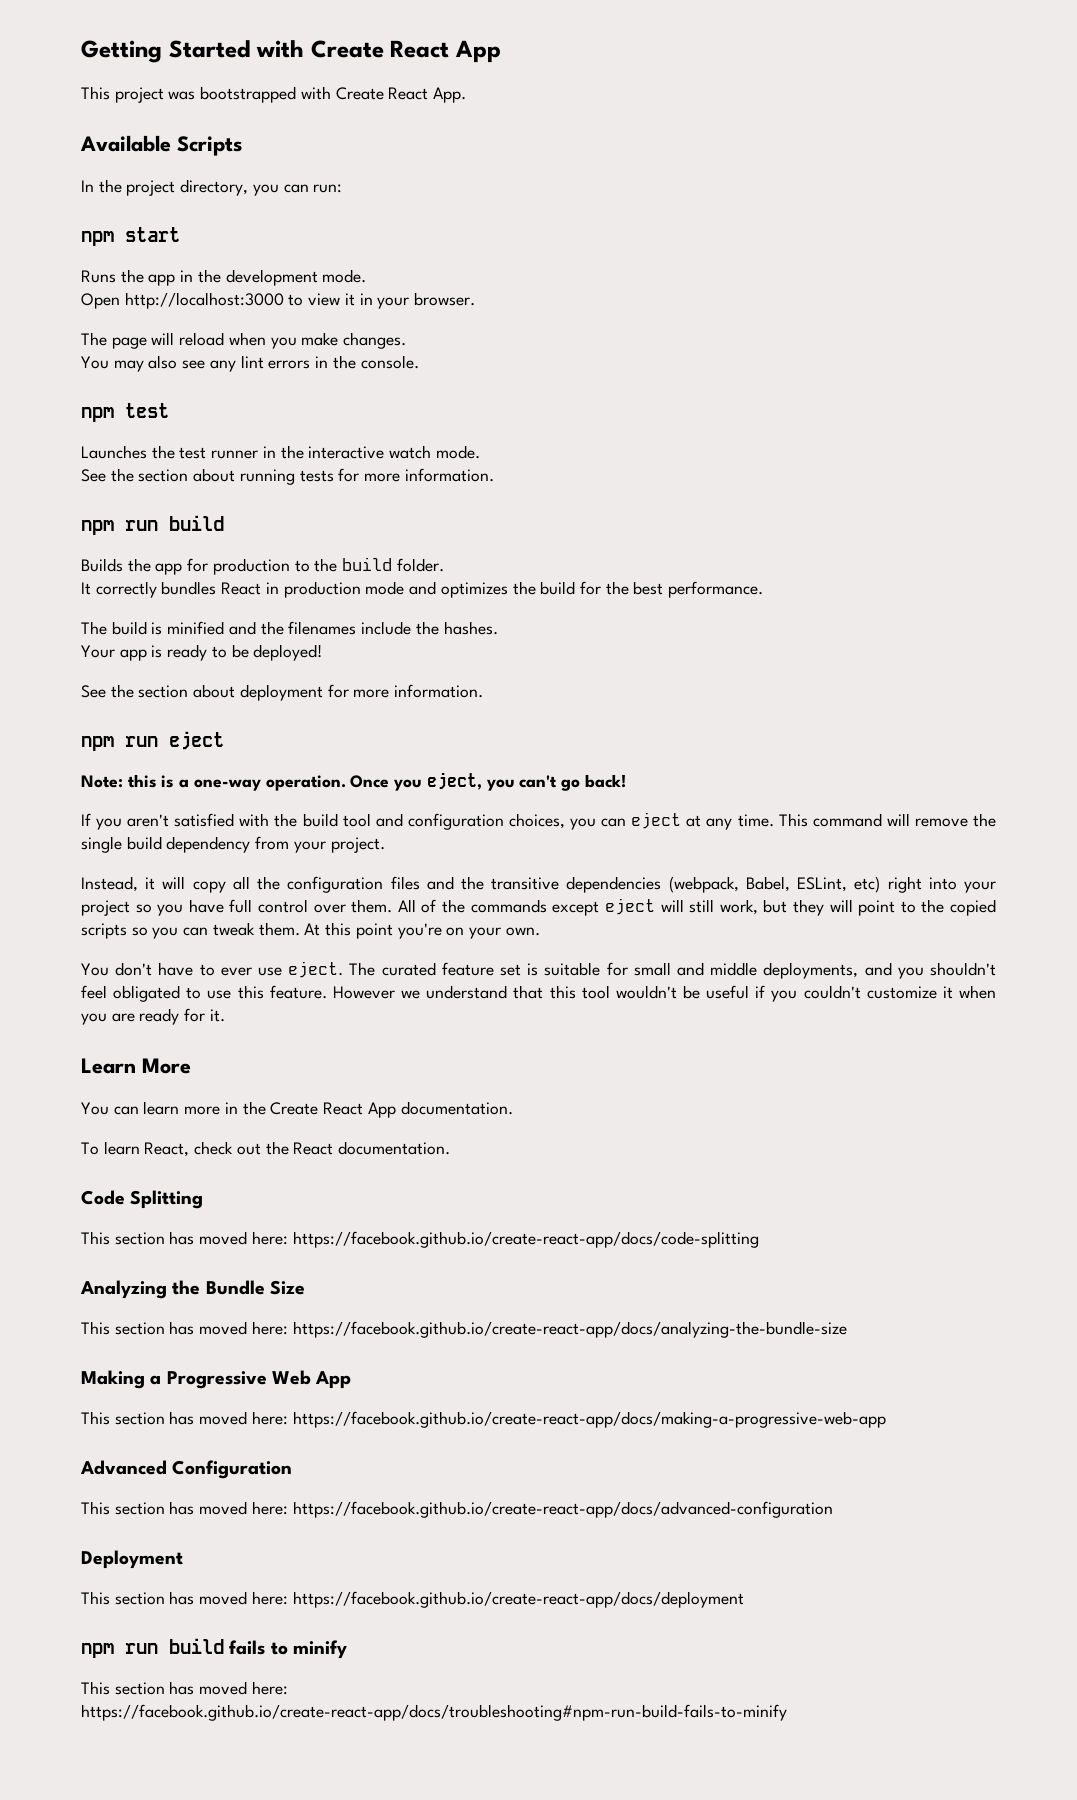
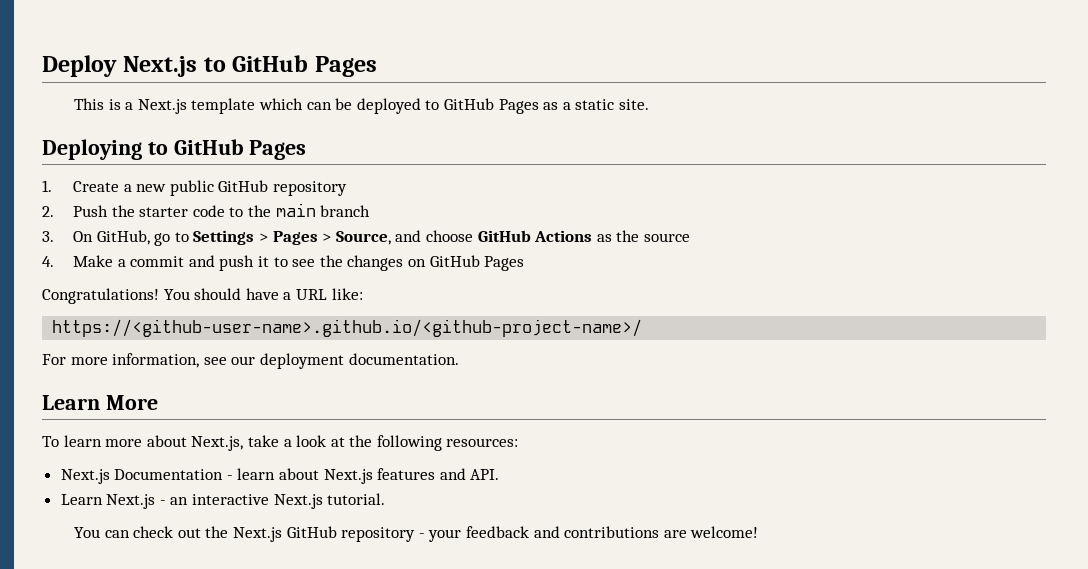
- Getting Started with Create React App
- This project was bootstrapped with Create React App.
- Available Scripts
- In the project directory, you can run:
- npm start
- Runs the app in the development mode.
- Open http://localhost:3000 to view it in your browser.
- The page will reload when you make changes.
- You may also see any lint errors in the console.
- npm test
- Launches the test runner in the interactive watch mode.
- See the section about running tests for more information.
- npm run build
- Builds the app for production to the build folder.
- It correctly bundles React in production mode and optimizes the build for the best performance.
- The build is minified and the filenames include the hashes.
- Your app is ready to be deployed!
- See the section about deployment for more information.
- npm run eject
- Note: this is a one-way operation. Once you eject, you can't go back!
- If you aren't satisfied with the build tool and configuration choices, you can eject at any time. This command will remove the single build dependency from your project.
- Instead, it will copy all the configuration files and the transitive dependencies (webpack, Babel, ESLint, etc) right into your project so you have full control over them. All of the commands except eject will still work, but they will point to the copied scripts so you can tweak them. At this point you're on your own.
- You don't have to ever use eject. The curated feature set is suitable for small and middle deployments, and you shouldn't feel obligated to use this feature. However we understand that this tool wouldn't be useful if you couldn't customize it when you are ready for it.
+ Deploy Next.js to GitHub Pages
+ This is a Next.js template which can be deployed to GitHub Pages as a static site.
+ Deploying to GitHub Pages
+ 1. Create a new public GitHub repository
+ 2. Push the starter code to the main branch
+ 3. On GitHub, go to Settings > Pages > Source, and choose GitHub Actions as the source
+ 4. Make a commit and push it to see the changes on GitHub Pages
+ Congratulations! You should have a URL like:
+ https://<github-user-name>.github.io/<github-project-name>/
+ For more information, see our deployment documentation.
  Learn More
- You can learn more in the Create React App documentation.
- To learn React, check out the React documentation.
- Code Splitting
- This section has moved here: https://facebook.github.io/create-react-app/docs/code-splitting
- Analyzing the Bundle Size
- This section has moved here: https://facebook.github.io/create-react-app/docs/analyzing-the-bundle-size
- Making a Progressive Web App
- This section has moved here: https://facebook.github.io/create-react-app/docs/making-a-progressive-web-app
- Advanced Configuration
- This section has moved here: https://facebook.github.io/create-react-app/docs/advanced-configuration
- Deployment
- This section has moved here: https://facebook.github.io/create-react-app/docs/deployment
- npm run build fails to minify
- This section has moved here: https://facebook.github.io/create-react-app/docs/troubleshooting#npm-run-build-fails-to-minify
+ To learn more about Next.js, take a look at the following resources:
+ Next.js Documentation - learn about Next.js features and API.
+ Learn Next.js - an interactive Next.js tutorial.
+ You can check out the Next.js GitHub repository - your feedback and contributions are welcome!

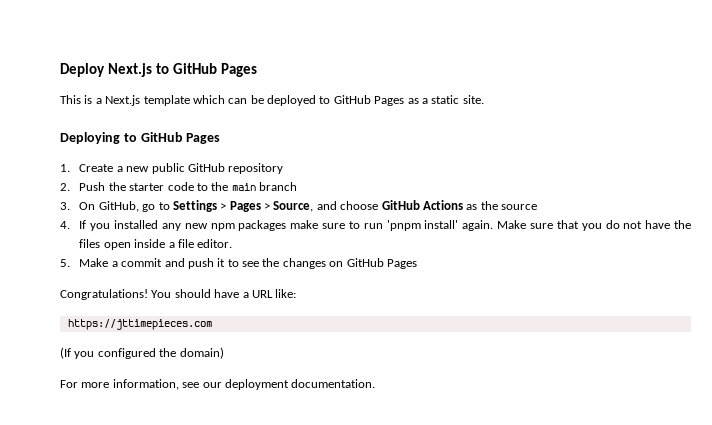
- 4. Make a commit and push it to see the changes on GitHub Pages
+ 4. If you installed any new npm packages make sure to run 'pnpm install' again. Make sure that you do not have the files open inside a file editor.
+ 5. Make a commit and push it to see the changes on GitHub Pages
- https://<github-user-name>.github.io/<github-project-name>/
+ https://jttimepieces.com
+ (If you configured the domain)
- Learn More
- To learn more about Next.js, take a look at the following resources:
- Next.js Documentation - learn about Next.js features and API.
- Learn Next.js - an interactive Next.js tutorial.
- You can check out the Next.js GitHub repository - your feedback and contributions are welcome!

